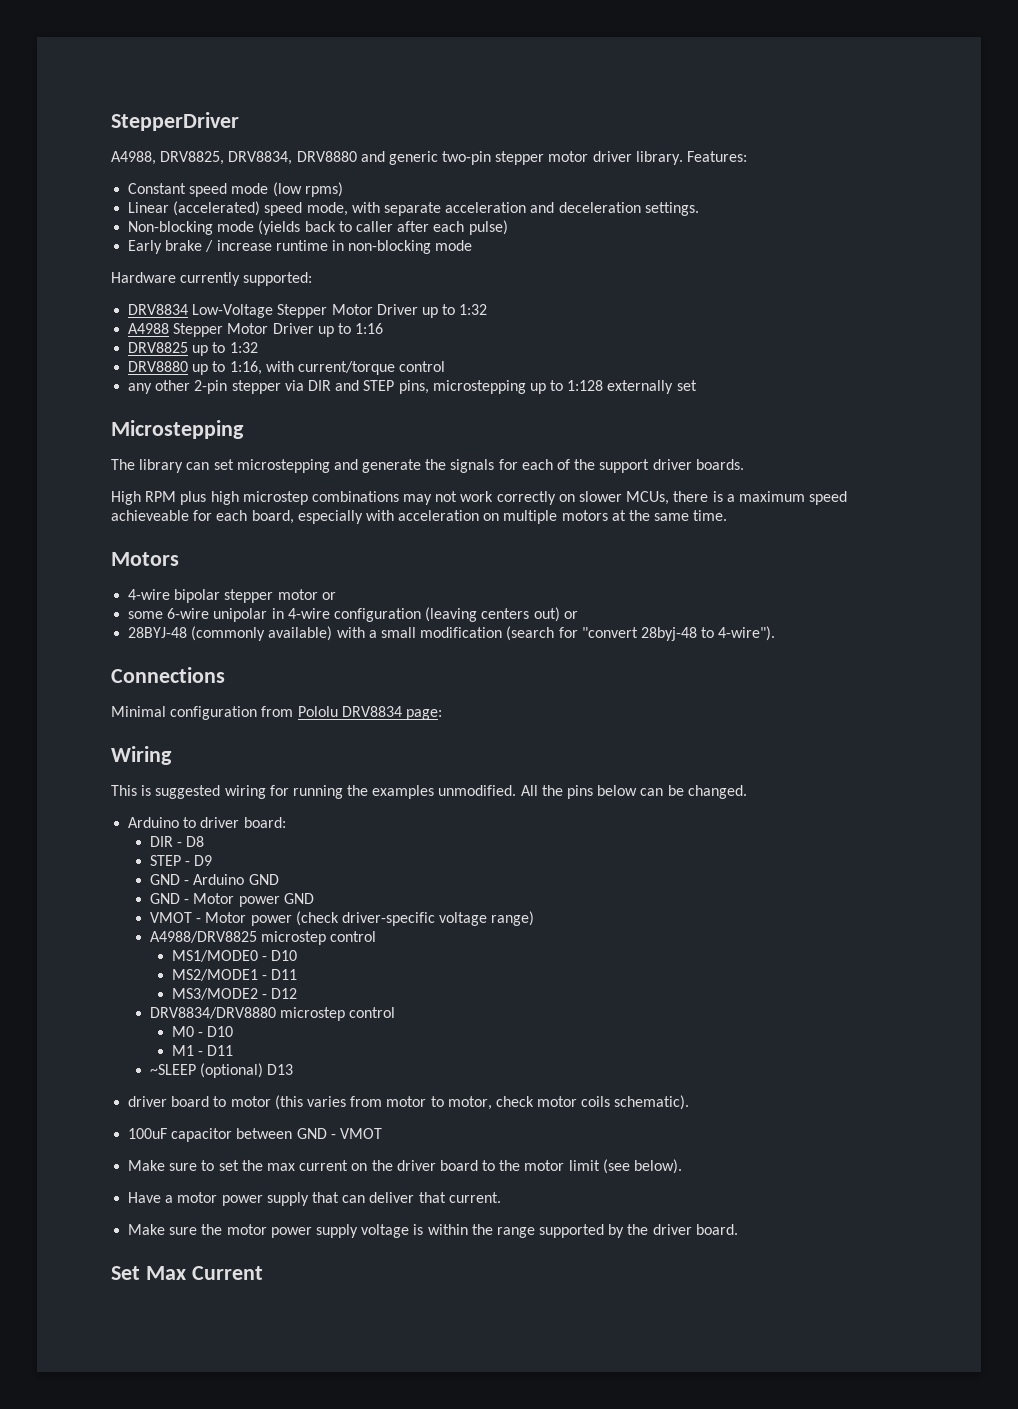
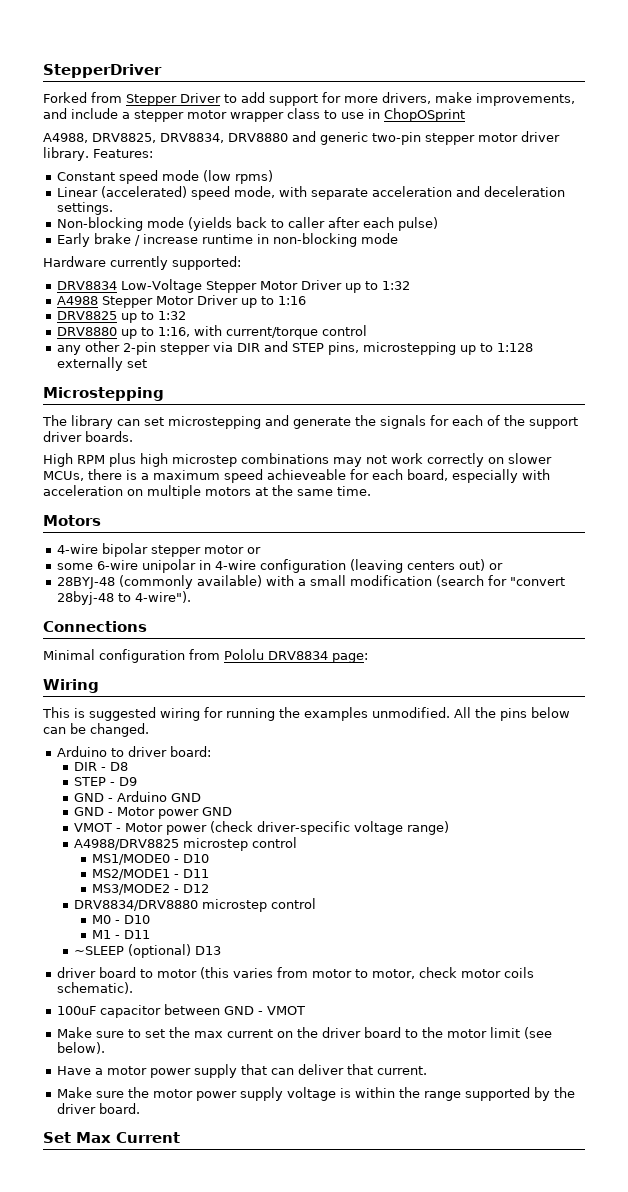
+ Forked from Stepper Driver to add support for more drivers, make improvements, and include a stepper motor wrapper class to use in ChopOSprint

